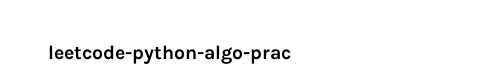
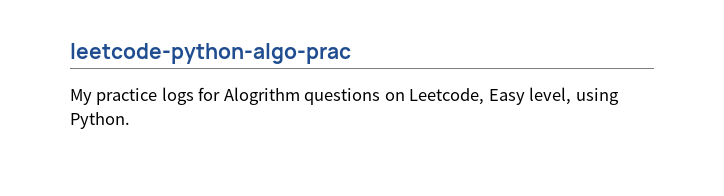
+ My practice logs for Alogrithm questions on Leetcode, Easy level, using Python.

